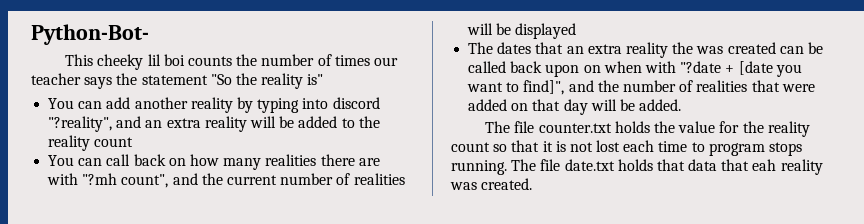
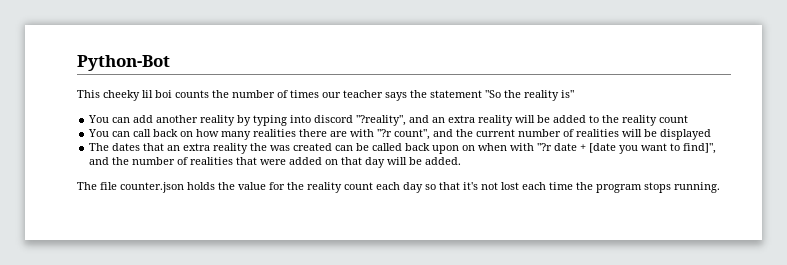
- Python-Bot-
+ Python-Bot
- You can call back on how many realities there are with "?mh count", and the current number of realities will be displayed
+ You can call back on how many realities there are with "?r count", and the current number of realities will be displayed
- The dates that an extra reality the was created can be called back upon on when with "?date + [date you want to find]", and the number of realities that were added on that day will be added.
+ The dates that an extra reality the was created can be called back upon on when with "?r date + [date you want to find]", and the number of realities that were added on that day will be added.
- The file counter.txt holds the value for the reality count so that it is not lost each time to program stops running. The file date.txt holds that data that eah reality was created.
+ The file counter.json holds the value for the reality count each day so that it's not lost each time the program stops running.

